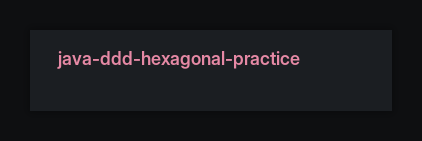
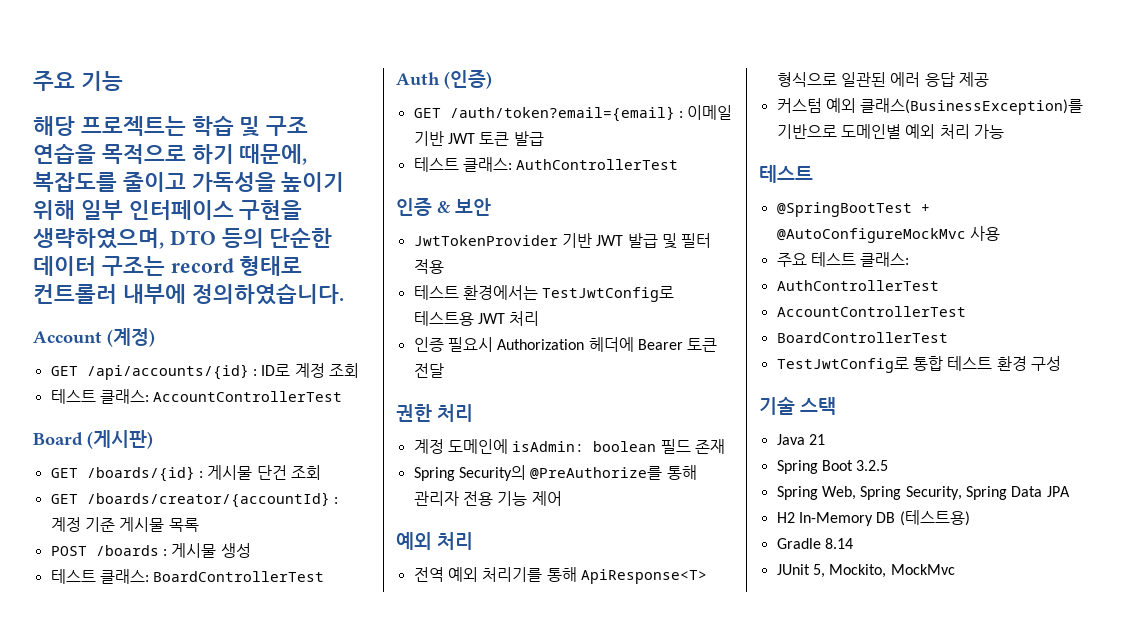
- java-ddd-hexagonal-practice
+ 주요 기능
+ 해당 프로젝트는 학습 및 구조 연습을 목적으로 하기 때문에, 복잡도를 줄이고 가독성을 높이기 위해 일부 인터페이스 구현을 생략하였으며, DTO 등의 단순한 데이터 구조는 record 형태로 컨트롤러 내부에 정의하였습니다.
+ Account (계정)
+ GET /api/accounts/{id} : ID로 계정 조회
+ 테스트 클래스: AccountControllerTest
+ Board (게시판)
+ GET /boards/{id} : 게시물 단건 조회
+ GET /boards/creator/{accountId} : 계정 기준 게시물 목록
+ POST /boards : 게시물 생성
+ 테스트 클래스: BoardControllerTest
+ Auth (인증)
+ GET /auth/token?email={email} : 이메일 기반 JWT 토큰 발급
+ 테스트 클래스: AuthControllerTest
+ 인증 & 보안
+ JwtTokenProvider 기반 JWT 발급 및 필터 적용
+ 테스트 환경에서는 TestJwtConfig로 테스트용 JWT 처리
+ 인증 필요시 Authorization 헤더에 Bearer 토큰 전달
+ 권한 처리
+ 계정 도메인에 isAdmin: boolean 필드 존재
+ Spring Security의 @PreAuthorize를 통해 관리자 전용 기능 제어
+ 예외 처리
+ 전역 예외 처리기를 통해 ApiResponse<T> 형식으로 일관된 에러 응답 제공
+ 커스텀 예외 클래스(BusinessException)를 기반으로 도메인별 예외 처리 가능
+ 테스트
+ @SpringBootTest + @AutoConfigureMockMvc 사용
+ 주요 테스트 클래스:
+ AuthControllerTest
+ AccountControllerTest
+ BoardControllerTest
+ TestJwtConfig로 통합 테스트 환경 구성
+ 기술 스택
+ Java 21
+ Spring Boot 3.2.5
+ Spring Web, Spring Security, Spring Data JPA
+ H2 In-Memory DB (테스트용)
+ Gradle 8.14
+ JUnit 5, Mockito, MockMvc

